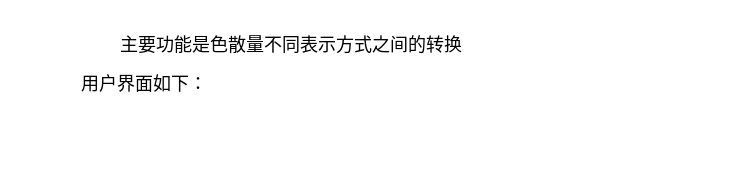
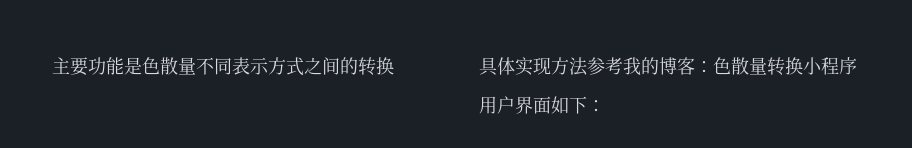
+ 具体实现方法参考我的博客：色散量转换小程序

